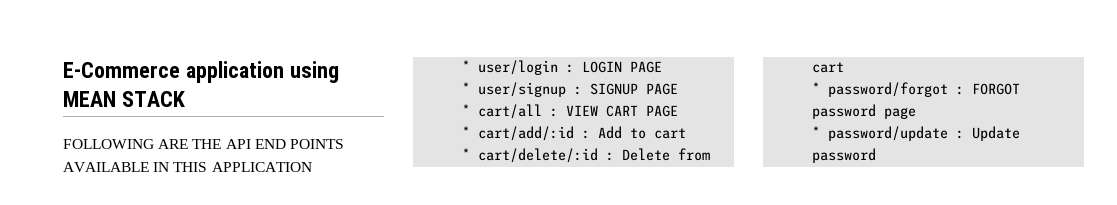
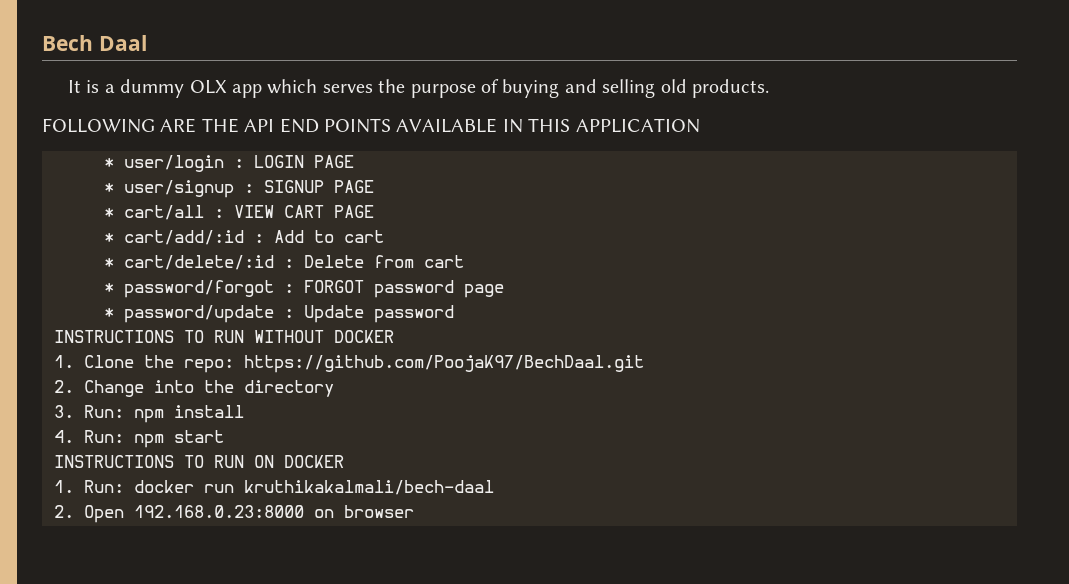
- E-Commerce application using MEAN STACK
+ Bech Daal
+ It is a dummy OLX app which serves the purpose of buying and selling old products.
+ INSTRUCTIONS TO RUN WITHOUT DOCKER
+ 1. Clone the repo: https://github.com/PoojaK97/BechDaal.git
+ 2. Change into the directory
+ 3. Run: npm install
+ 4. Run: npm start
+ INSTRUCTIONS TO RUN ON DOCKER
+ 1. Run: docker run kruthikakalmali/bech-daal
+ 2. Open 192.168.0.23:8000 on browser

